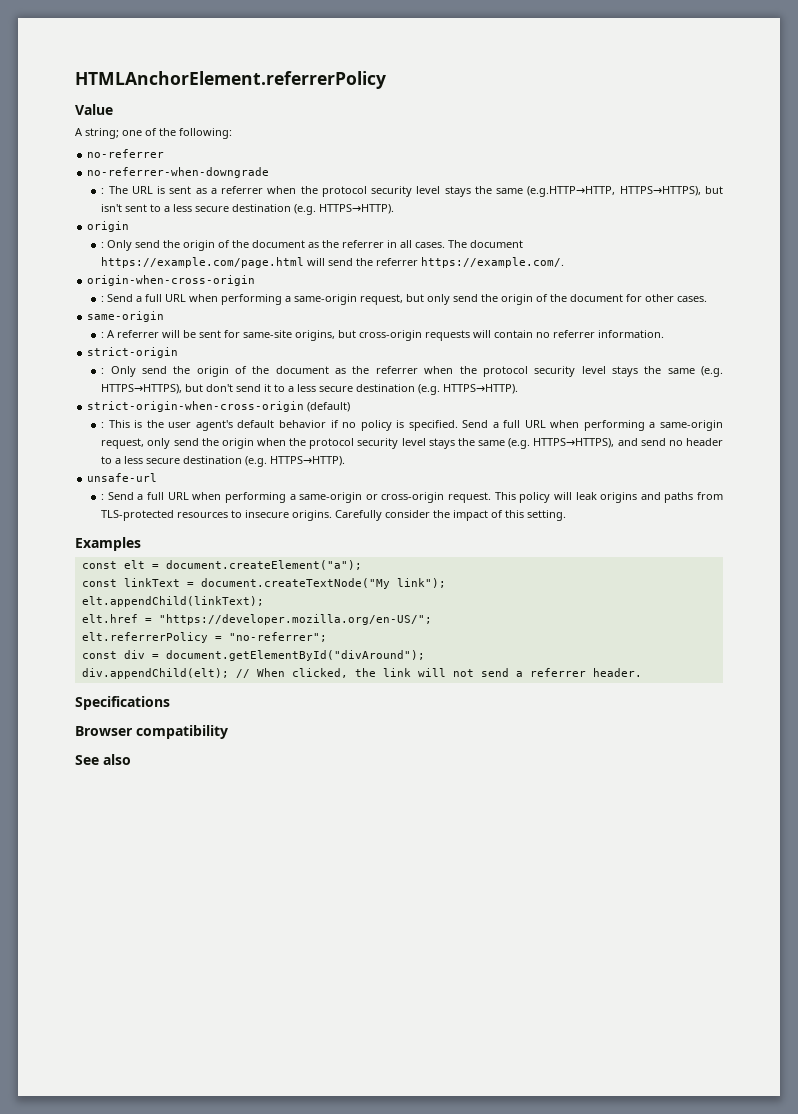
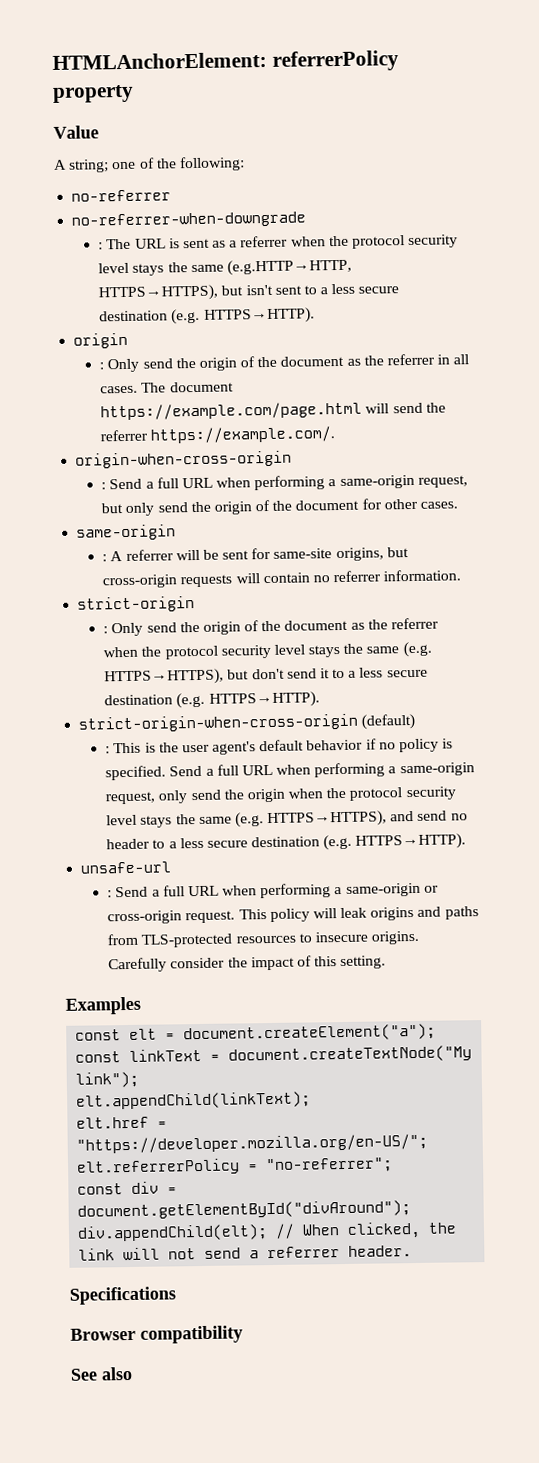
- HTMLAnchorElement.referrerPolicy
+ HTMLAnchorElement: referrerPolicy property

